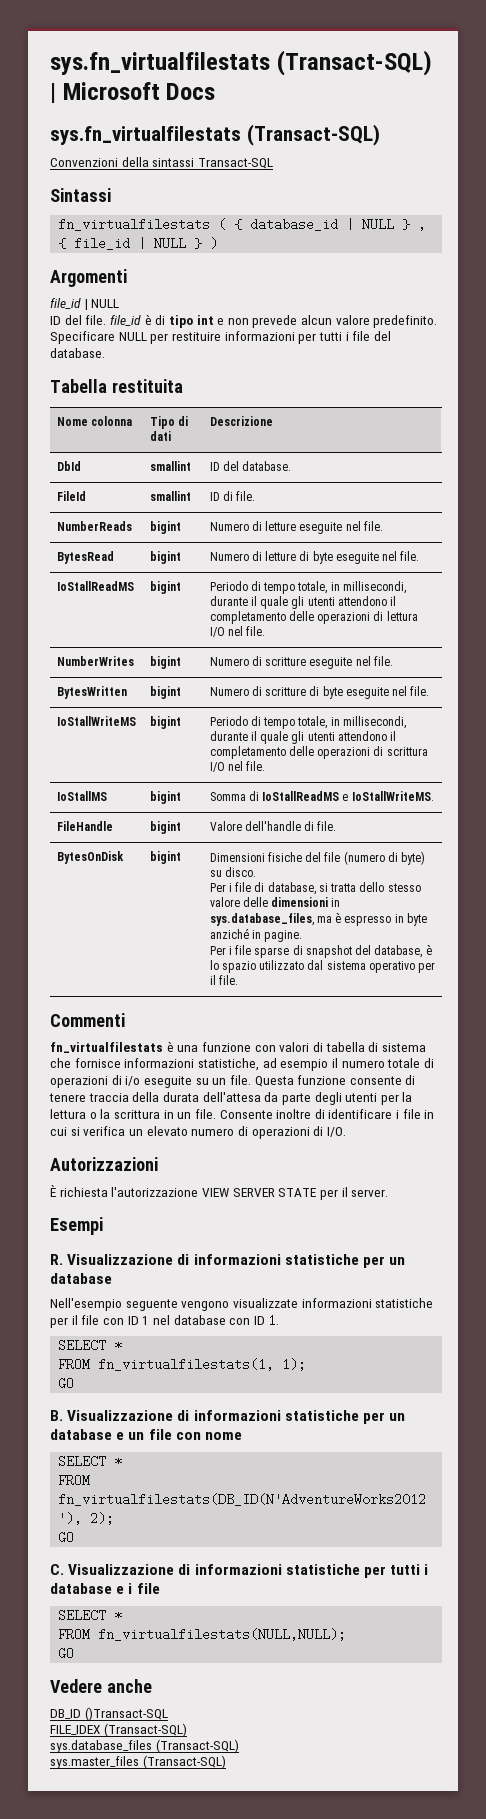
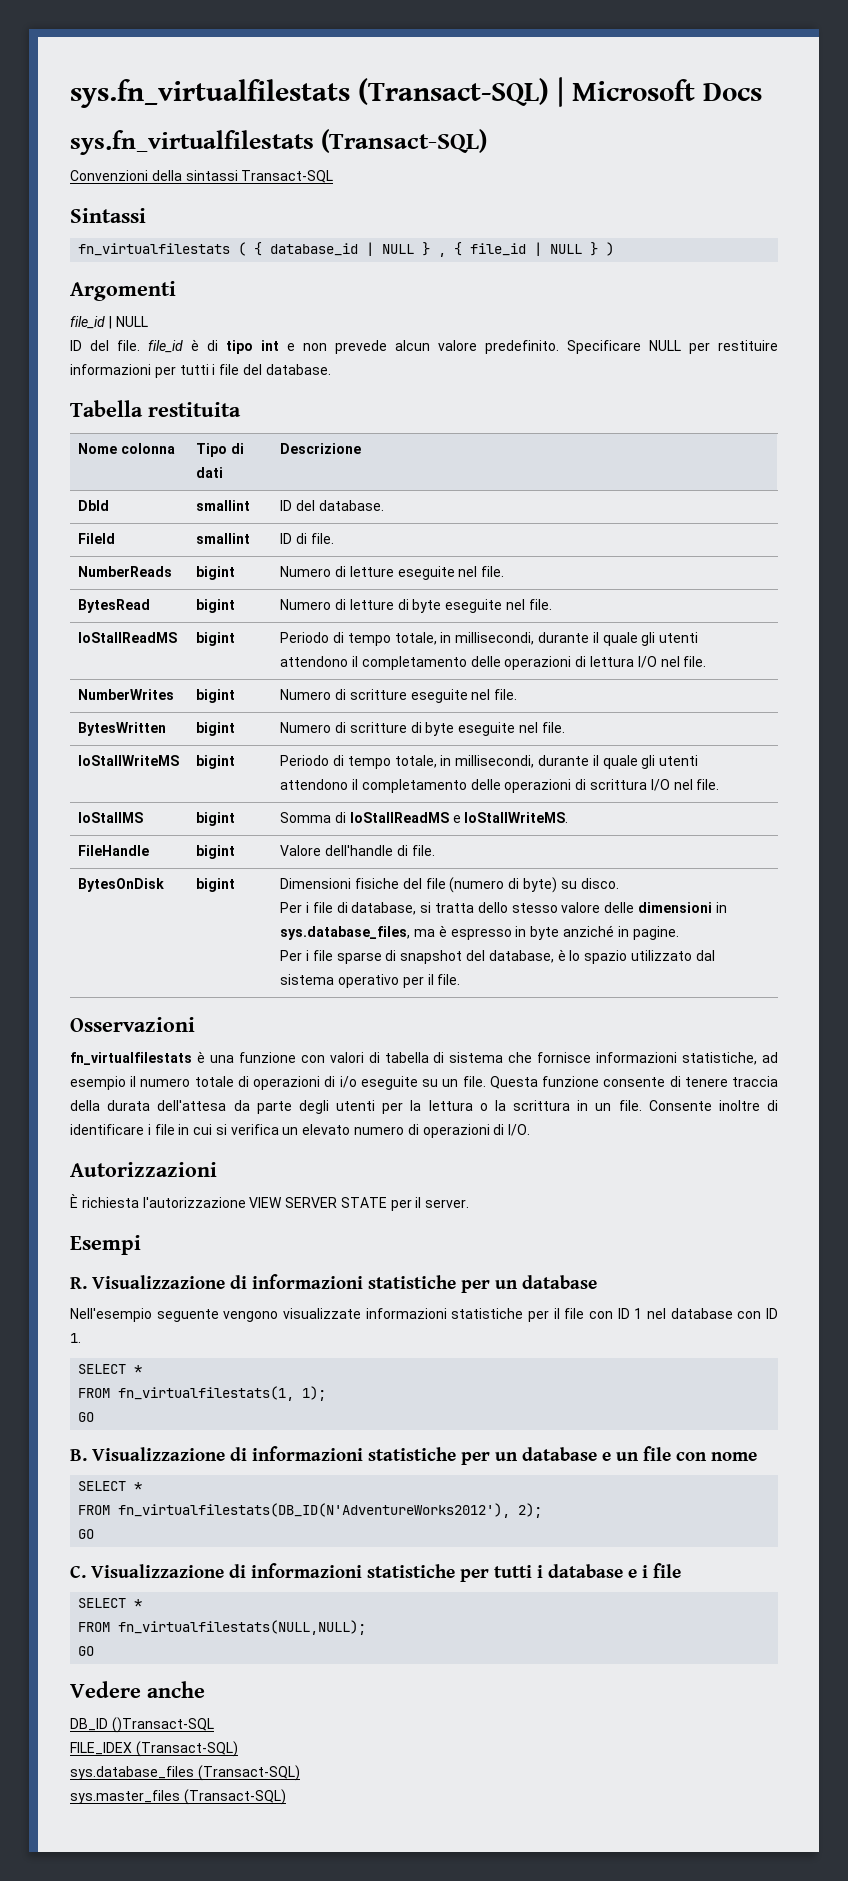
- Commenti
+ Osservazioni

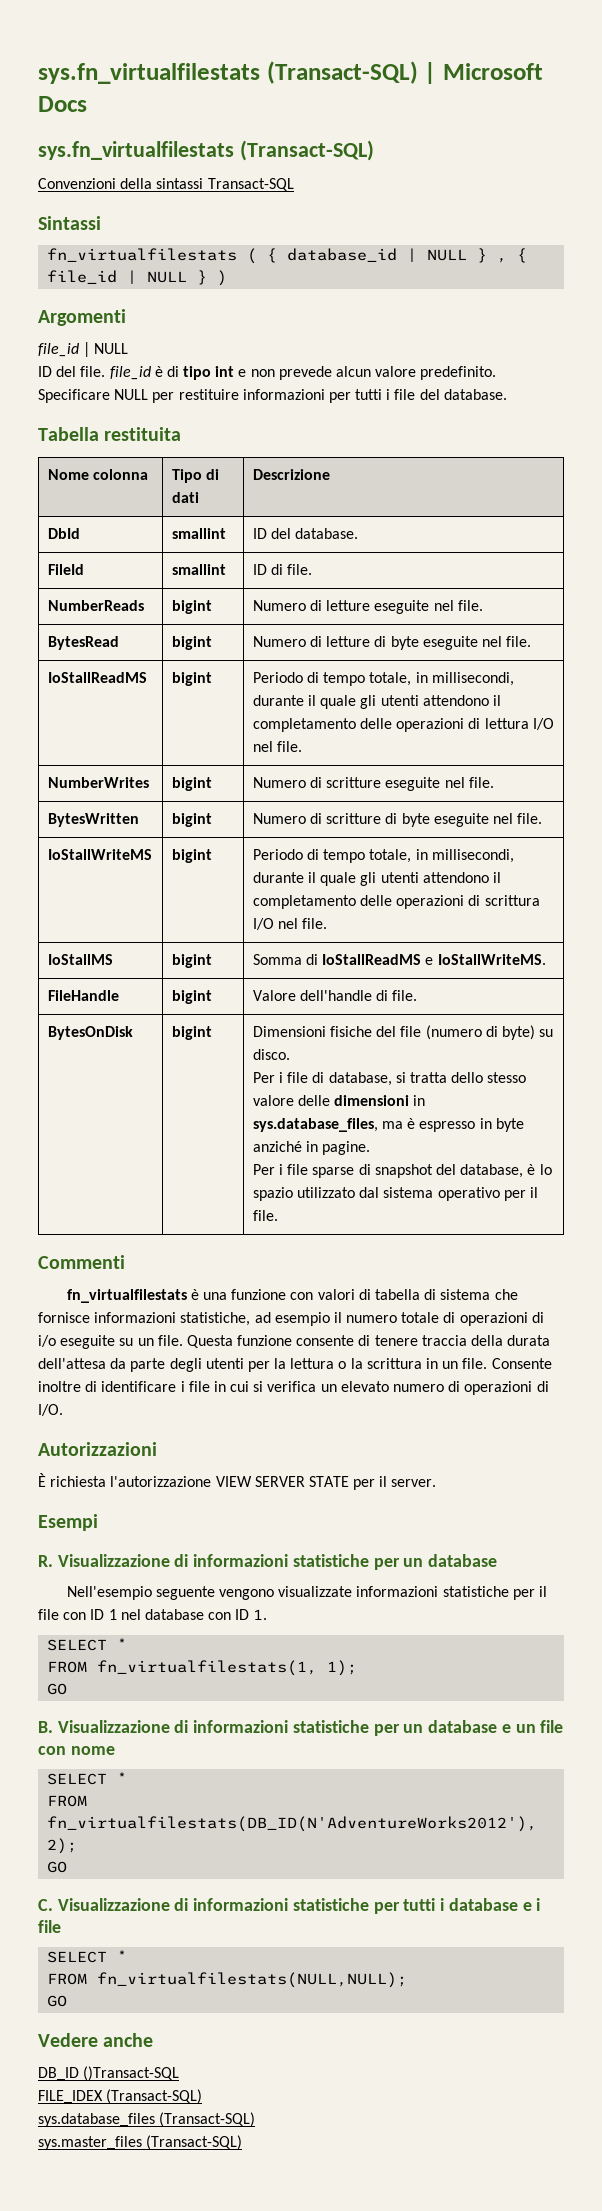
- Osservazioni
+ Commenti

